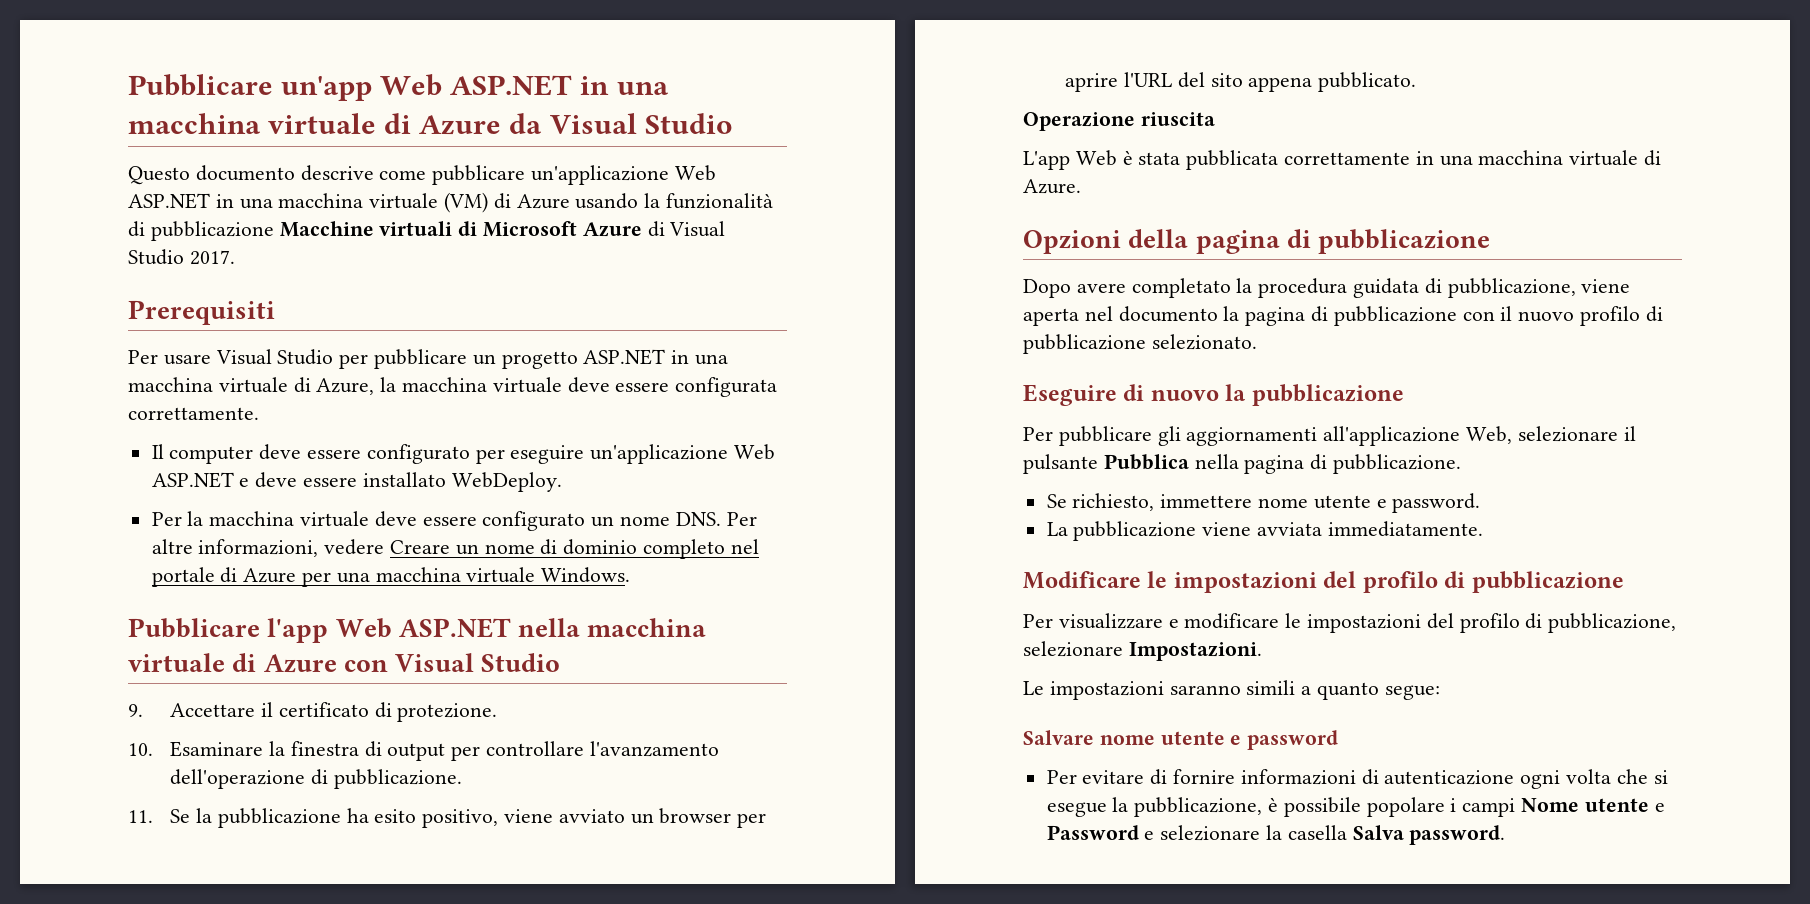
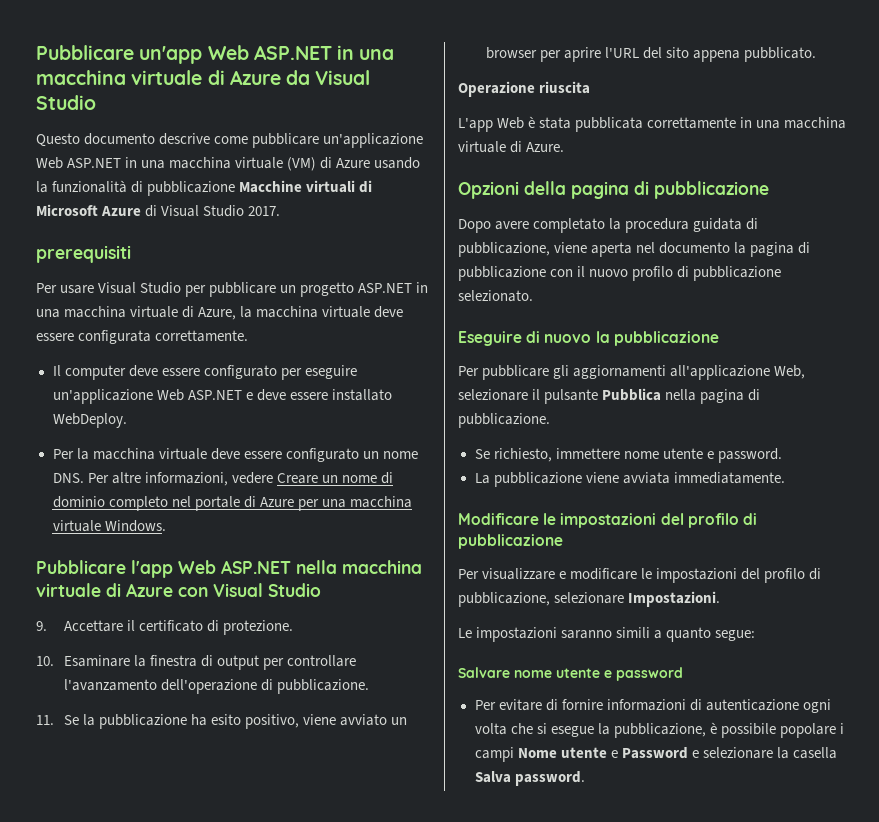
- Prerequisiti
+ prerequisiti

